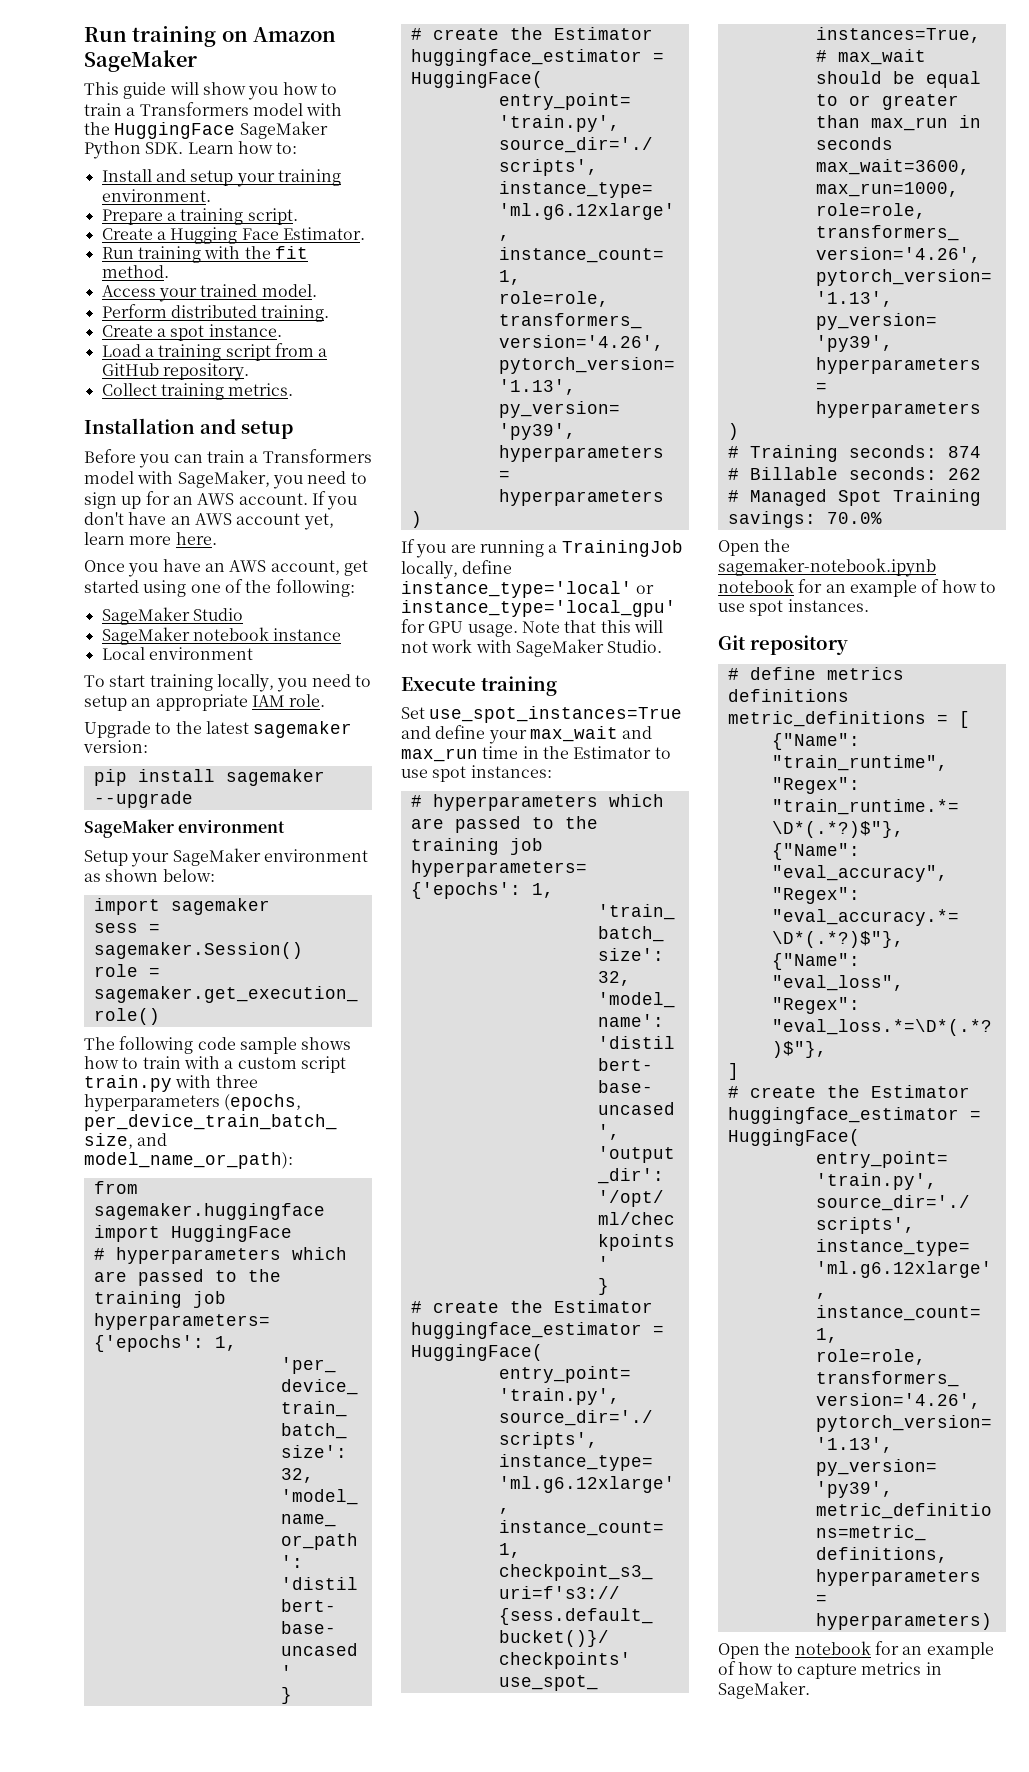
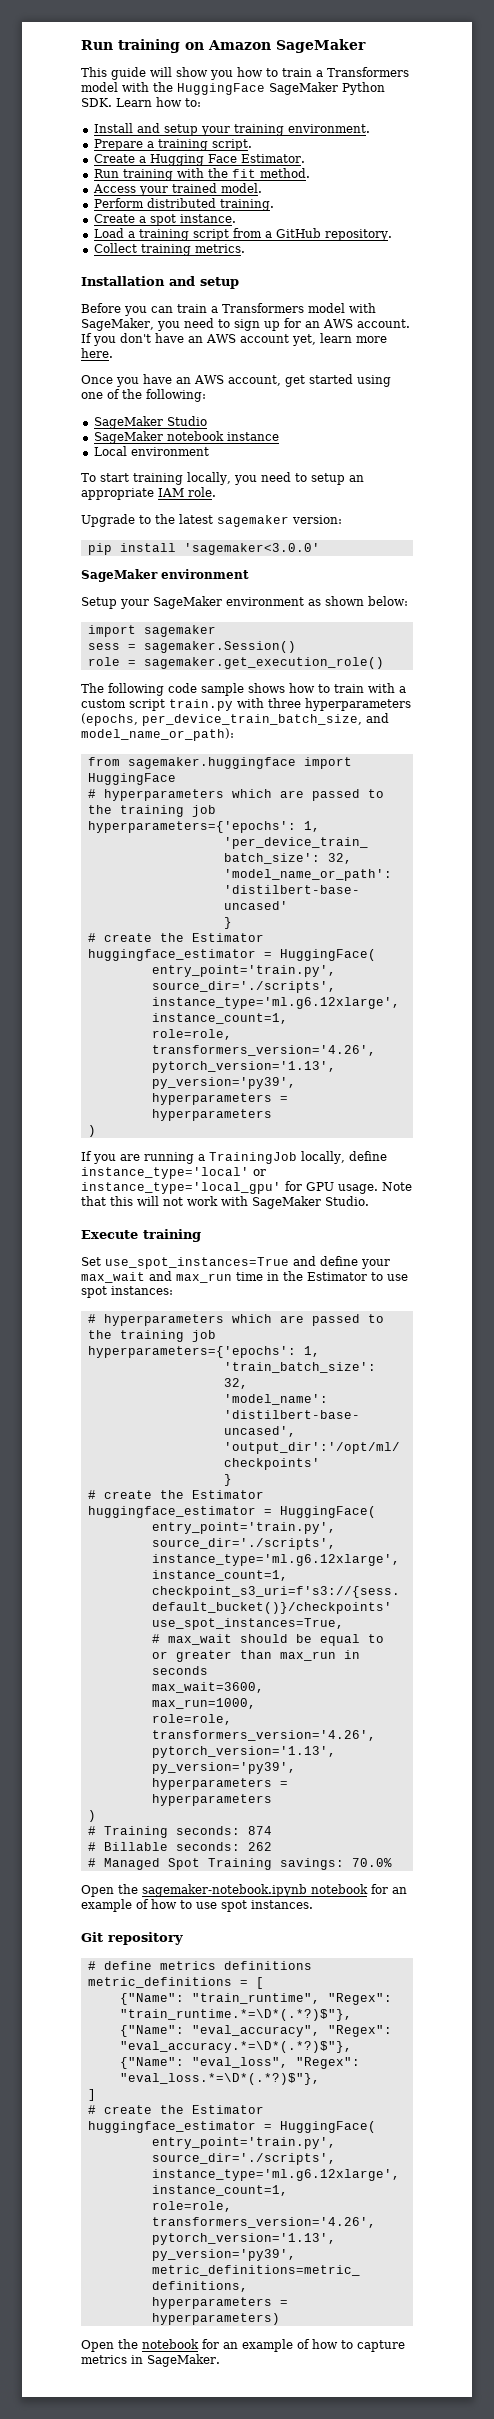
- pip install sagemaker --upgrade
+ pip install 'sagemaker<3.0.0'

